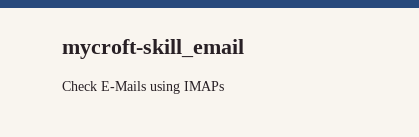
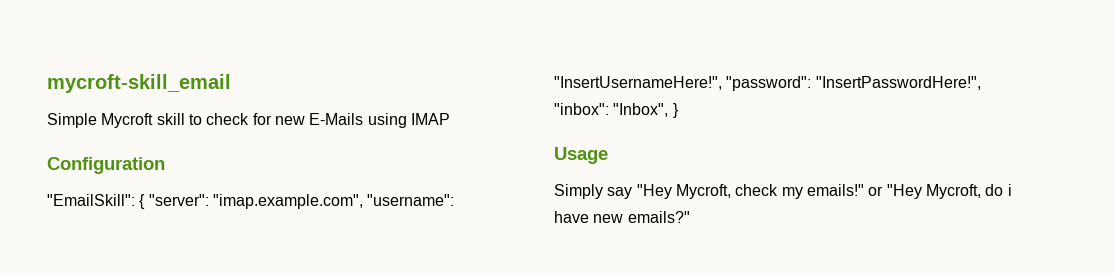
- Check E-Mails using IMAPs
+ Simple Mycroft skill to check for new E-Mails using IMAP
+ Configuration
+ "EmailSkill": { "server": "imap.example.com", "username": "InsertUsernameHere!", "password": "InsertPasswordHere!", "inbox": "Inbox", }
+ Usage
+ Simply say "Hey Mycroft, check my emails!" or "Hey Mycroft, do i have new emails?"

